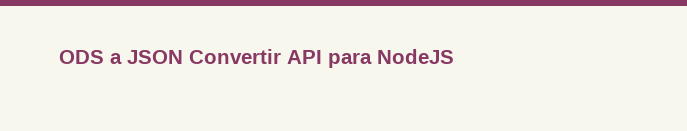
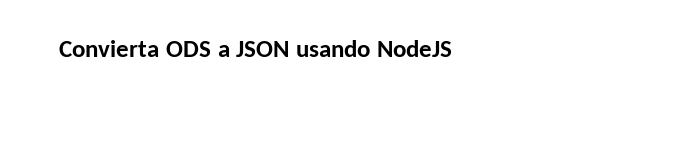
- ODS a JSON Convertir API para NodeJS
+ Convierta ODS a JSON usando NodeJS

